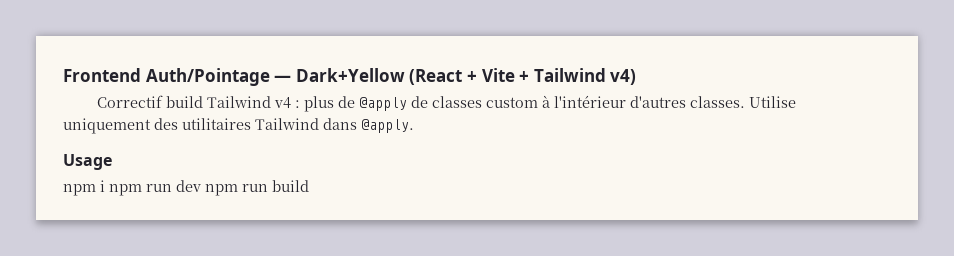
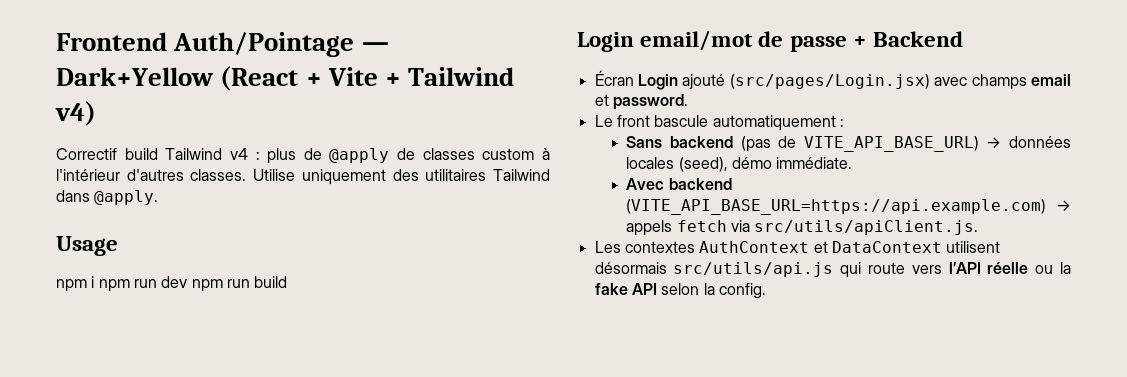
+ Login email/mot de passe + Backend
+ Écran Login ajouté (src/pages/Login.jsx) avec champs email et password.
+ Le front bascule automatiquement :
+ Sans backend (pas de VITE_API_BASE_URL) → données locales (seed), démo immédiate.
+ Avec backend (VITE_API_BASE_URL=https://api.example.com) → appels fetch via src/utils/apiClient.js.
+ Les contextes AuthContext et DataContext utilisent désormais src/utils/api.js qui route vers l’API réelle ou la fake API selon la config.

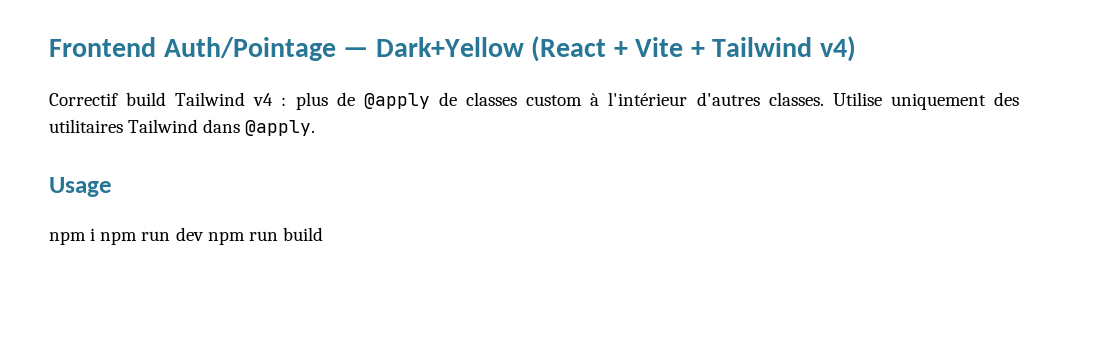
- Login email/mot de passe + Backend
- Écran Login ajouté (src/pages/Login.jsx) avec champs email et password.
- Le front bascule automatiquement :
- Sans backend (pas de VITE_API_BASE_URL) → données locales (seed), démo immédiate.
- Avec backend (VITE_API_BASE_URL=https://api.example.com) → appels fetch via src/utils/apiClient.js.
- Les contextes AuthContext et DataContext utilisent désormais src/utils/api.js qui route vers l’API réelle ou la fake API selon la config.

